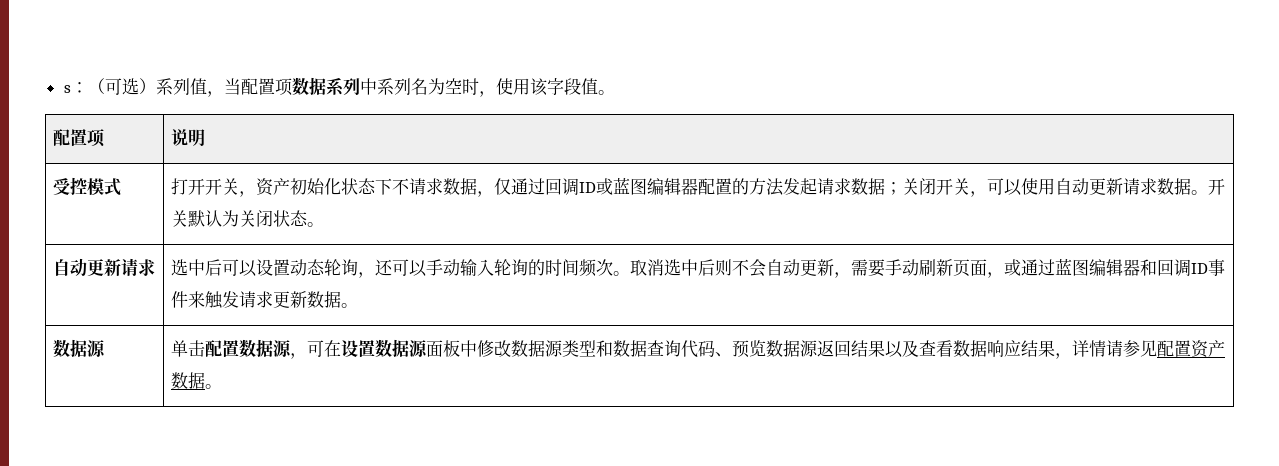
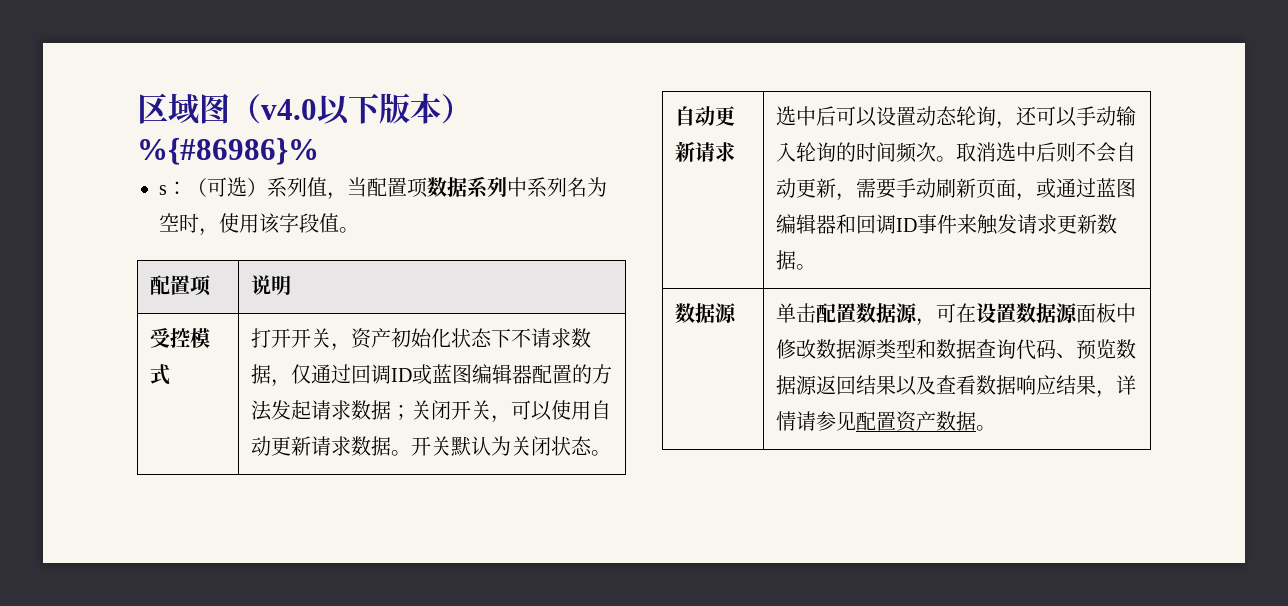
+ 区域图（v4.0以下版本）%{#86986}%

